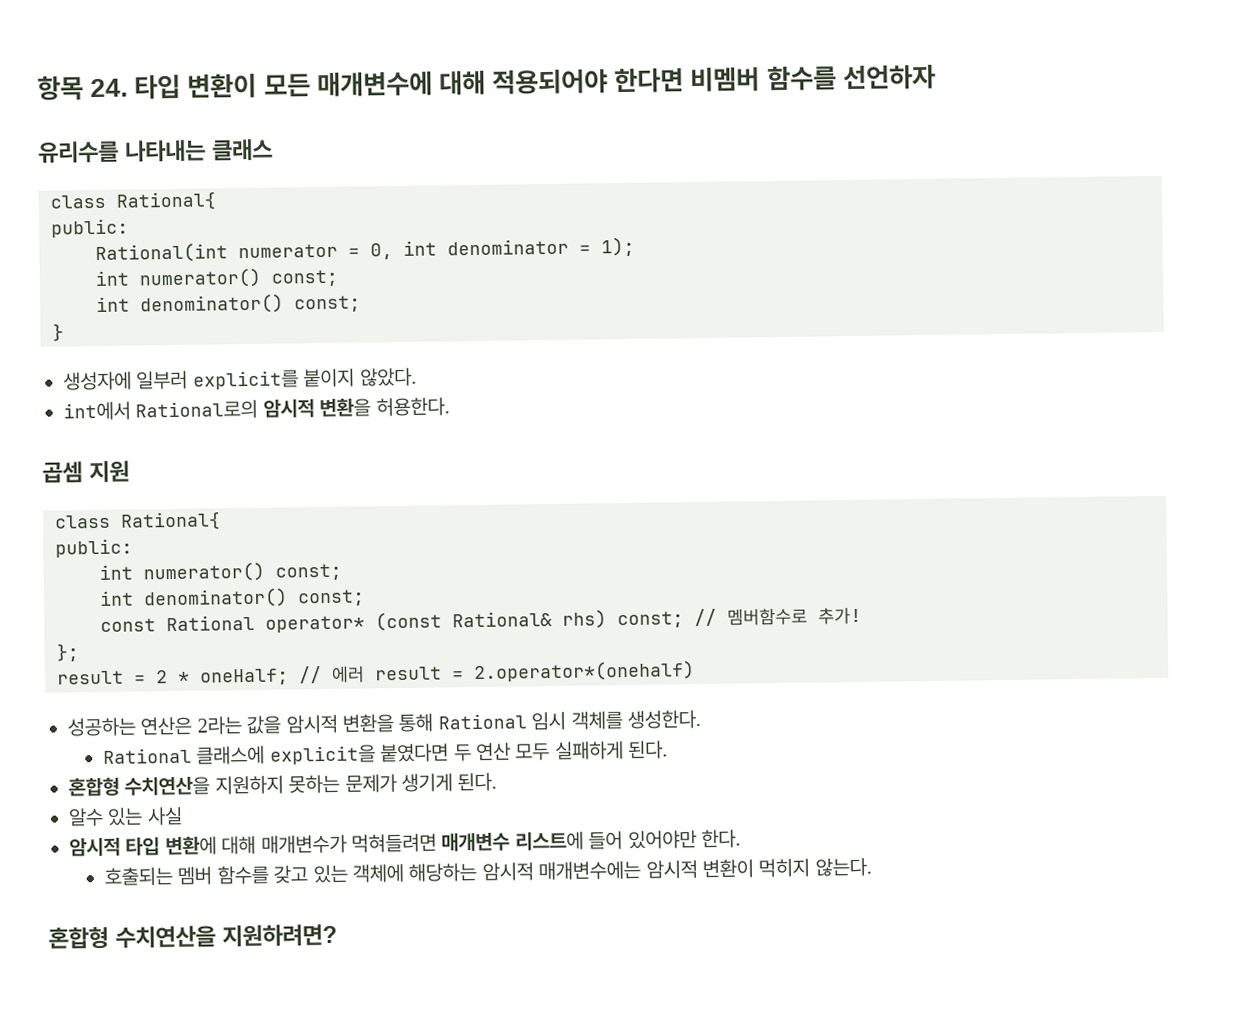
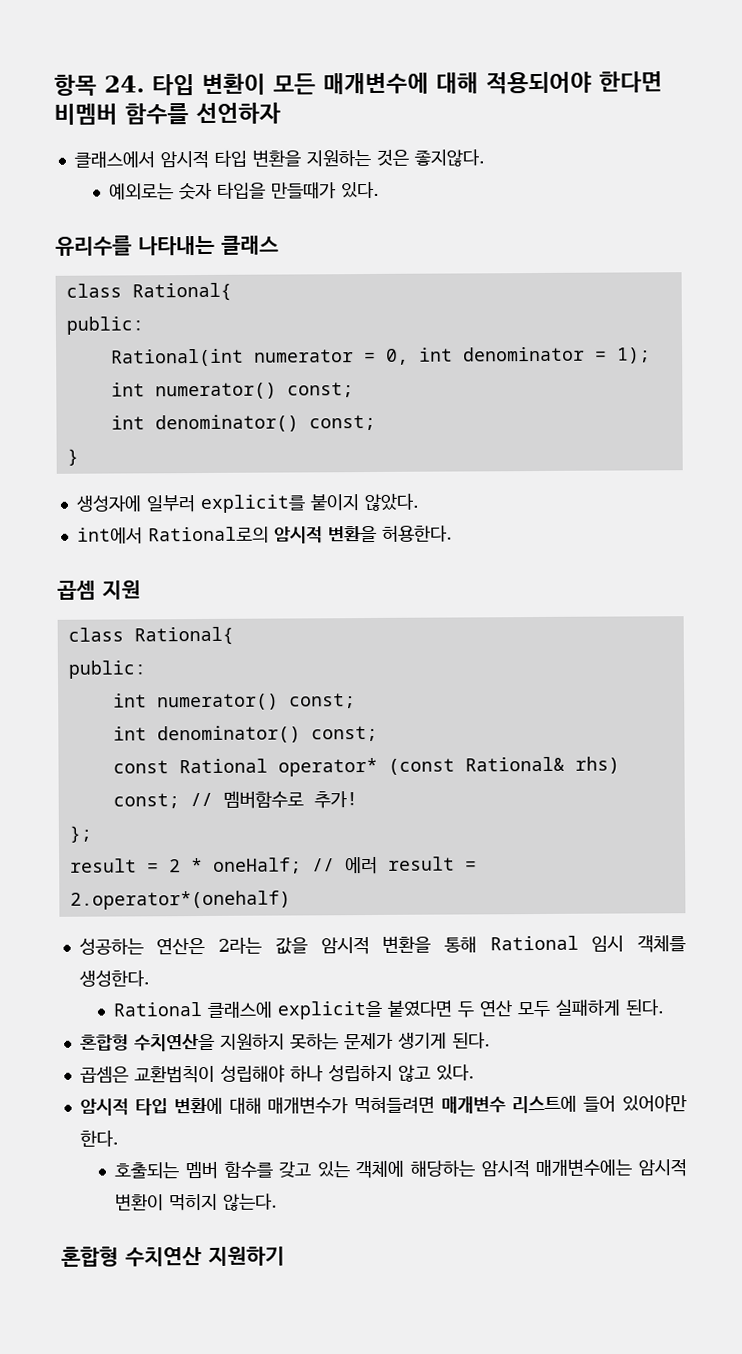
+ 클래스에서 암시적 타입 변환을 지원하는 것은 좋지않다.
+ 예외로는 숫자 타입을 만들때가 있다.
- 알수 있는 사실
+ 곱셈은 교환법칙이 성립해야 하나 성립하지 않고 있다.
- 혼합형 수치연산을 지원하려면?
+ 혼합형 수치연산 지원하기

